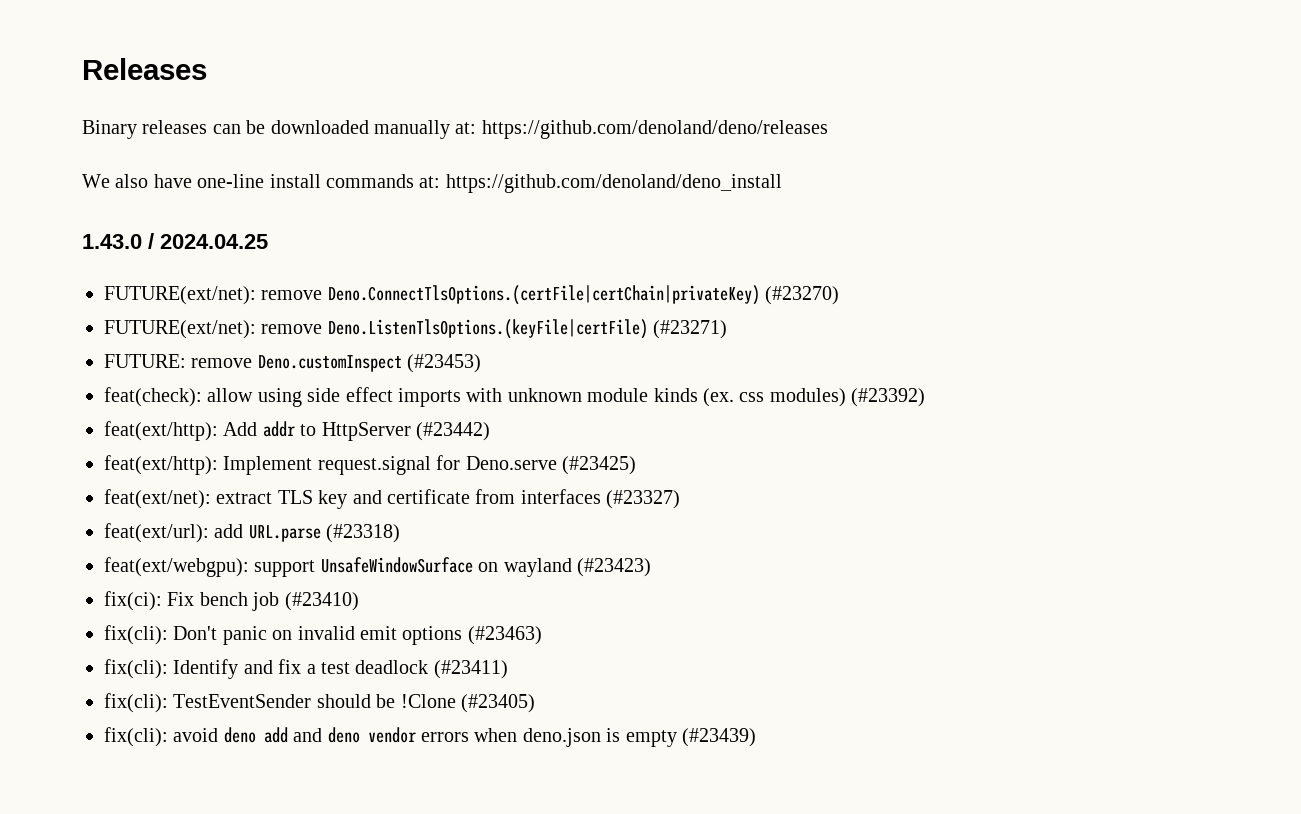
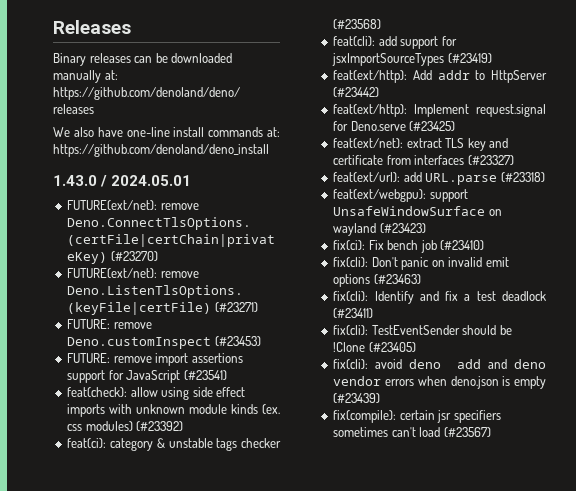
- 1.43.0 / 2024.04.25
+ 1.43.0 / 2024.05.01
+ FUTURE: remove import assertions support for JavaScript (#23541)
+ feat(ci): category & unstable tags checker (#23568)
+ feat(cli): add support for jsxImportSourceTypes (#23419)
+ fix(compile): certain jsr specifiers sometimes can't load (#23567)

